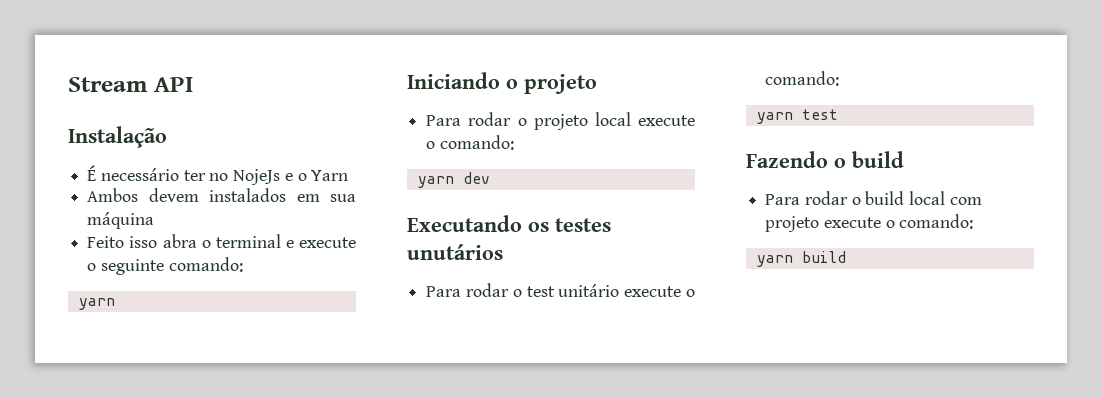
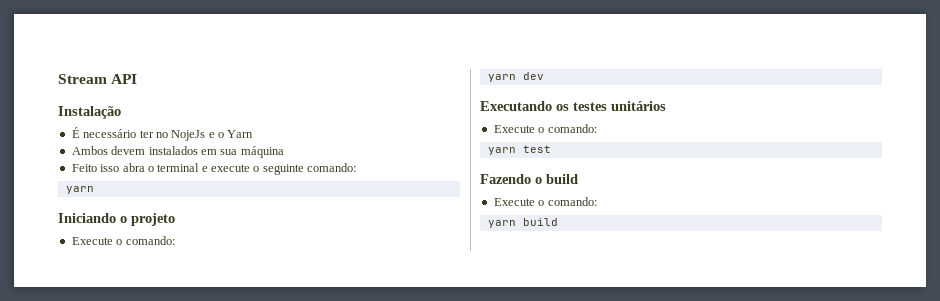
  Iniciando o projeto
- Para rodar o projeto local execute o comando:
+ Execute o comando:
- Executando os testes unutários
- Para rodar o test unitário execute o comando:
+ Executando os testes unitários
+ Execute o comando:
  Fazendo o build
- Para rodar o build local com projeto execute o comando:
+ Execute o comando:

